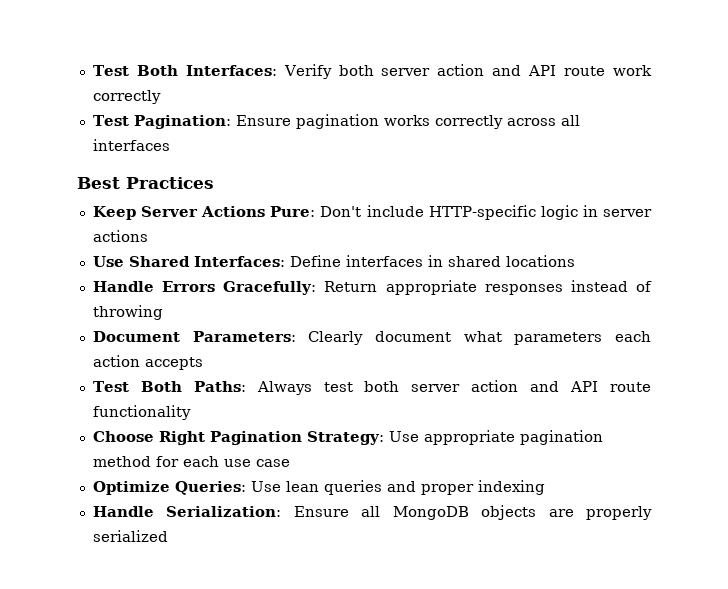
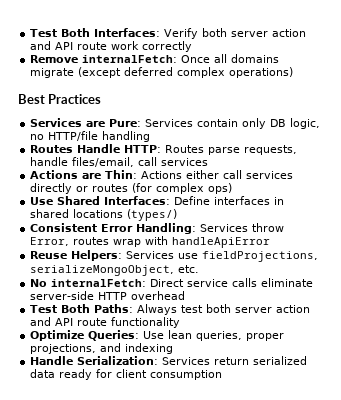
- Test Pagination: Ensure pagination works correctly across all interfaces
+ Remove internalFetch: Once all domains migrate (except deferred complex operations)
  Best Practices
- Keep Server Actions Pure: Don't include HTTP-specific logic in server actions
+ Services are Pure: Services contain only DB logic, no HTTP/file handling
+ Routes Handle HTTP: Routes parse requests, handle files/email, call services
+ Actions are Thin: Actions either call services directly or routes (for complex ops)
- Use Shared Interfaces: Define interfaces in shared locations
- Handle Errors Gracefully: Return appropriate responses instead of throwing
- Document Parameters: Clearly document what parameters each action accepts
+ Use Shared Interfaces: Define interfaces in shared locations (types/)
+ Consistent Error Handling: Services throw Error, routes wrap with handleApiError
+ Reuse Helpers: Services use fieldProjections, serializeMongoObject, etc.
+ No internalFetch: Direct service calls eliminate server-side HTTP overhead
- Choose Right Pagination Strategy: Use appropriate pagination method for each use case
- Optimize Queries: Use lean queries and proper indexing
+ Optimize Queries: Use lean queries, proper projections, and indexing
- Handle Serialization: Ensure all MongoDB objects are properly serialized
+ Handle Serialization: Services return serialized data ready for client consumption

